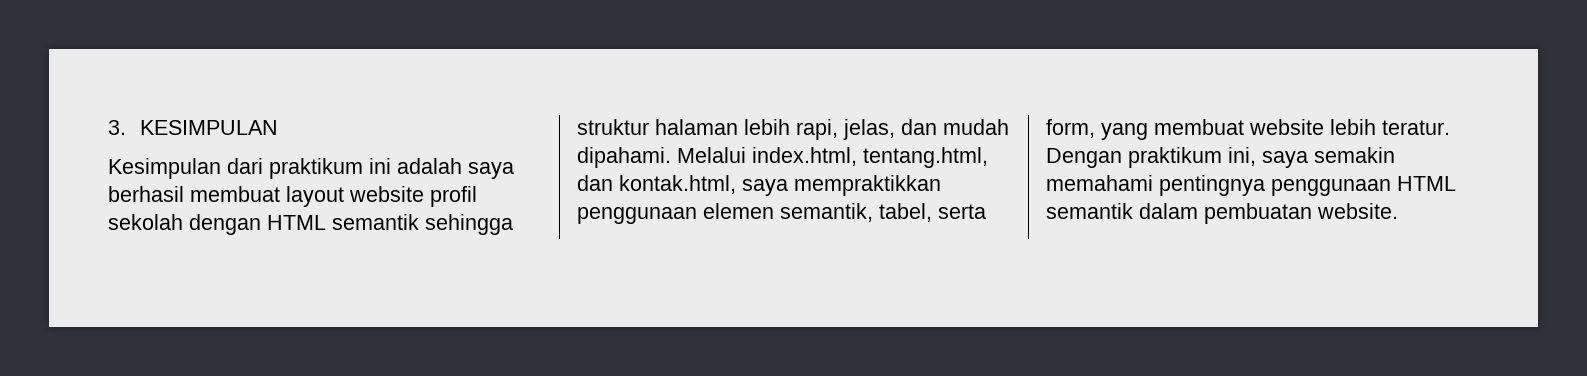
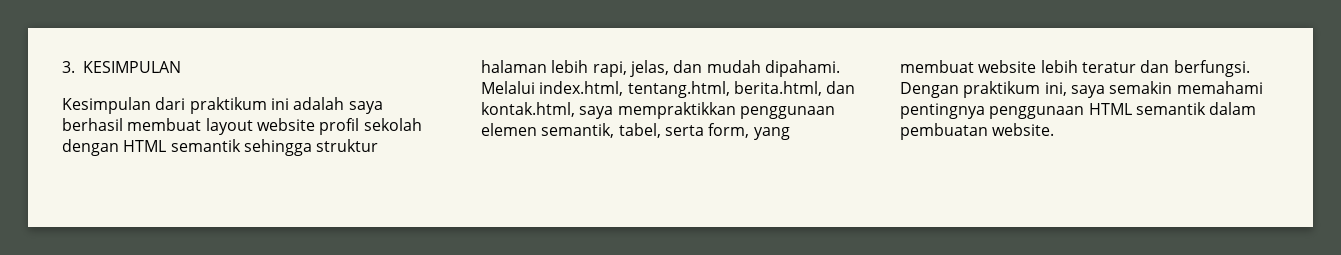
- Melalui index.html, tentang.html, dan kontak.html, saya mempraktikkan penggunaan elemen semantik, tabel, serta form, yang membuat website lebih teratur.
+ Melalui index.html, tentang.html, berita.html, dan kontak.html, saya mempraktikkan penggunaan elemen semantik, tabel, serta form, yang membuat website lebih teratur dan berfungsi.

